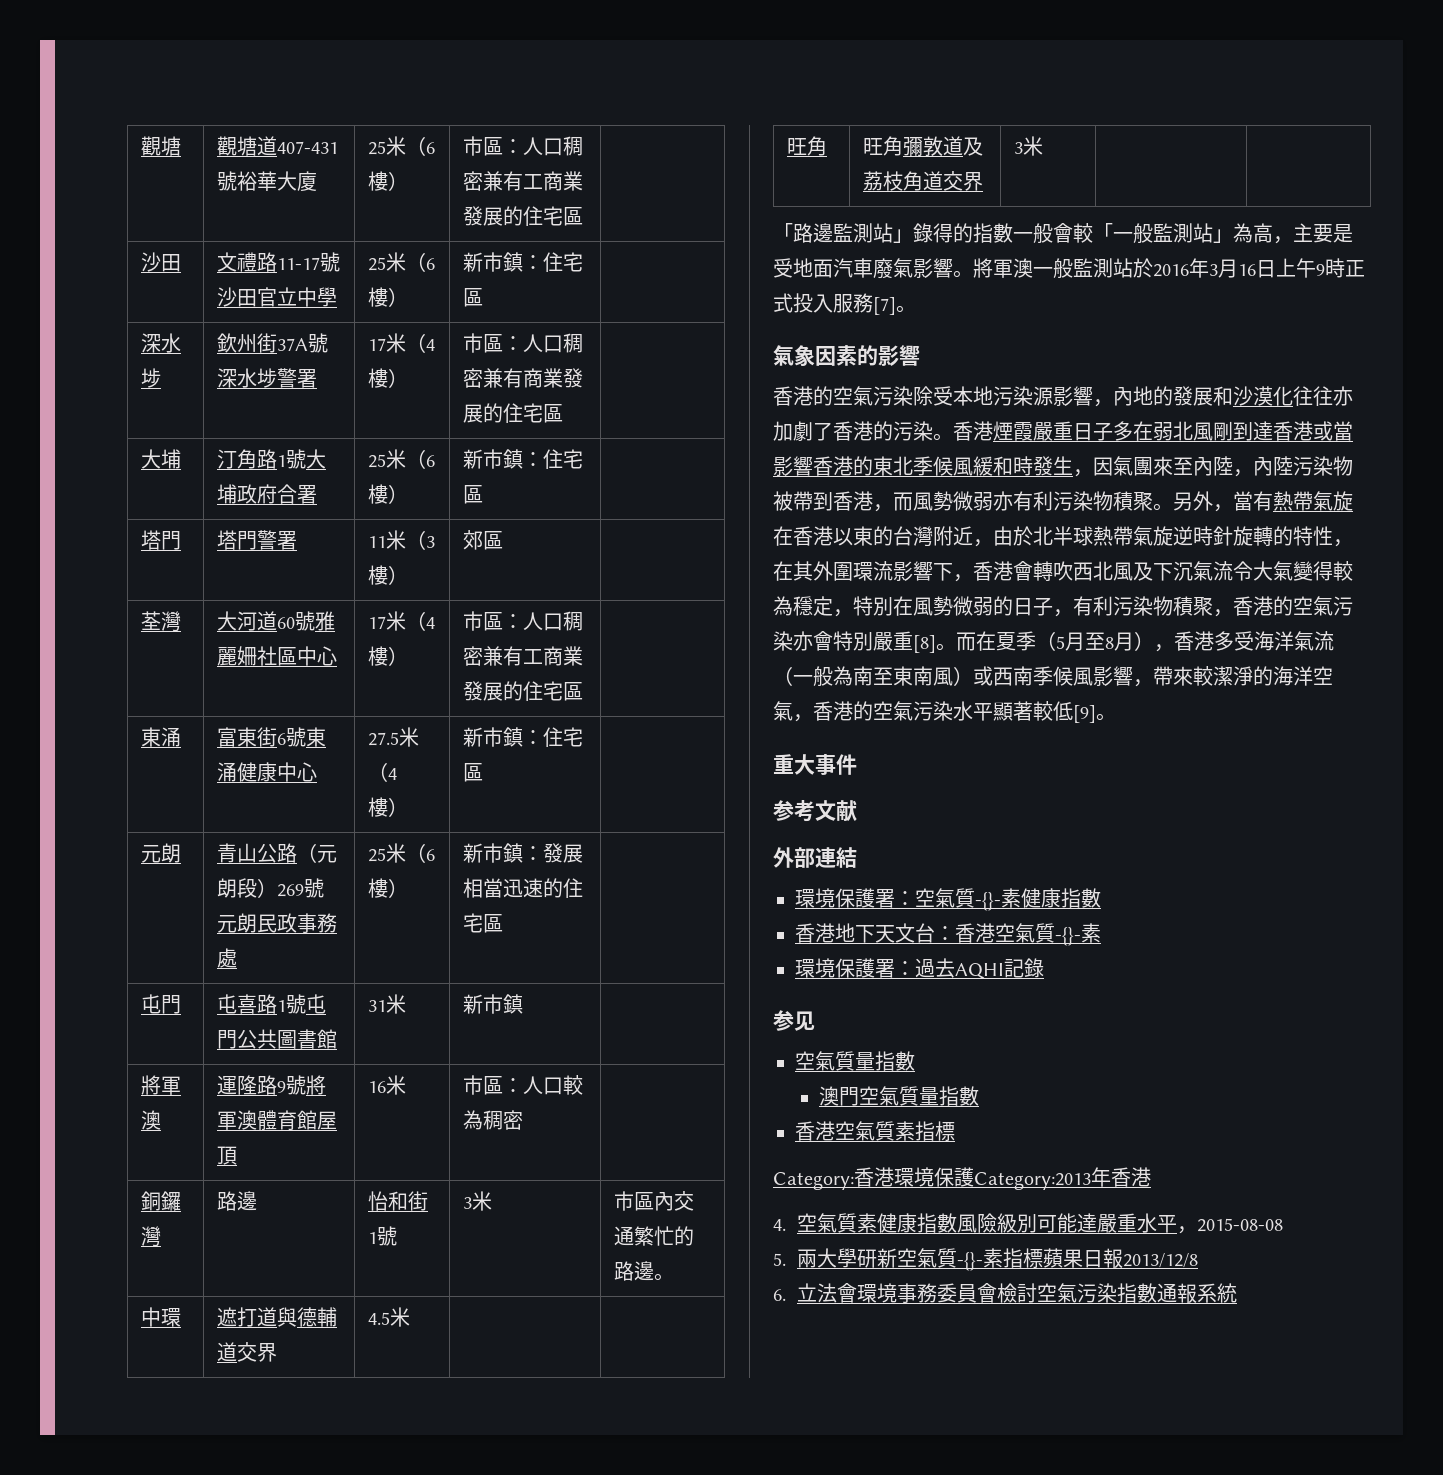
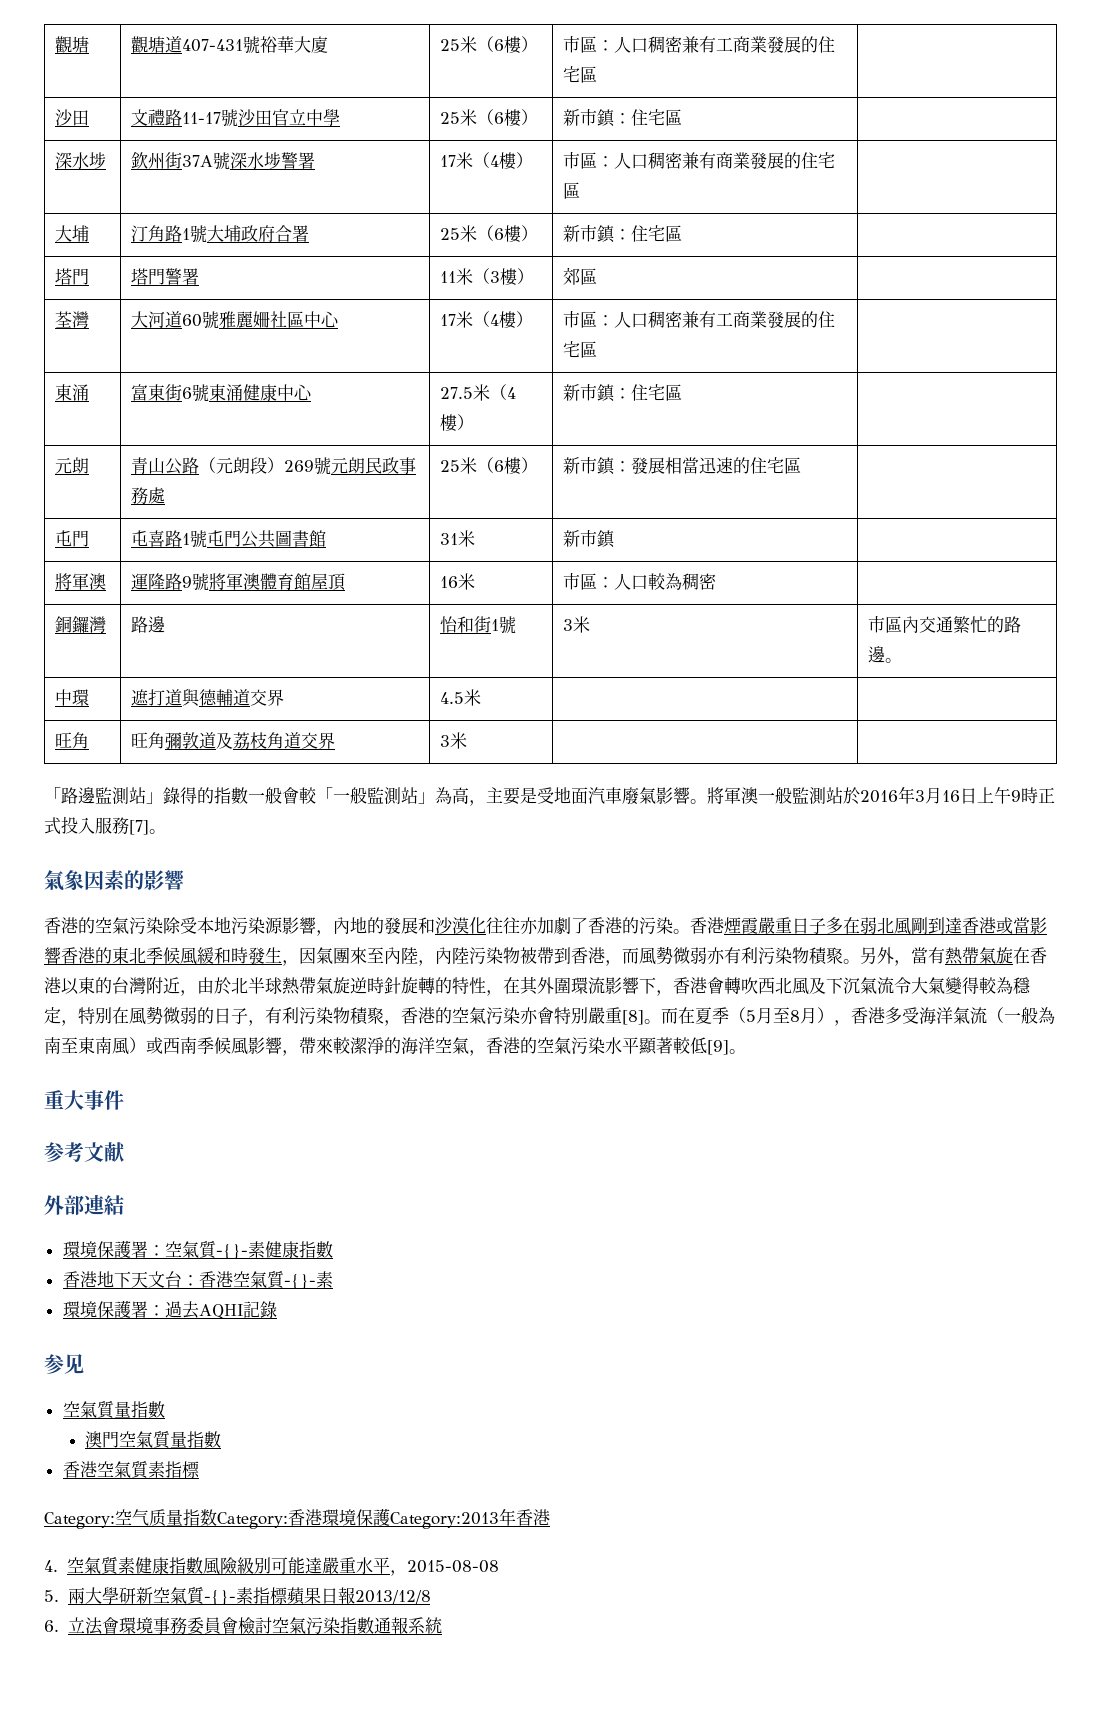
- Category:香港環境保護Category:2013年香港
+ Category:空气质量指数Category:香港環境保護Category:2013年香港

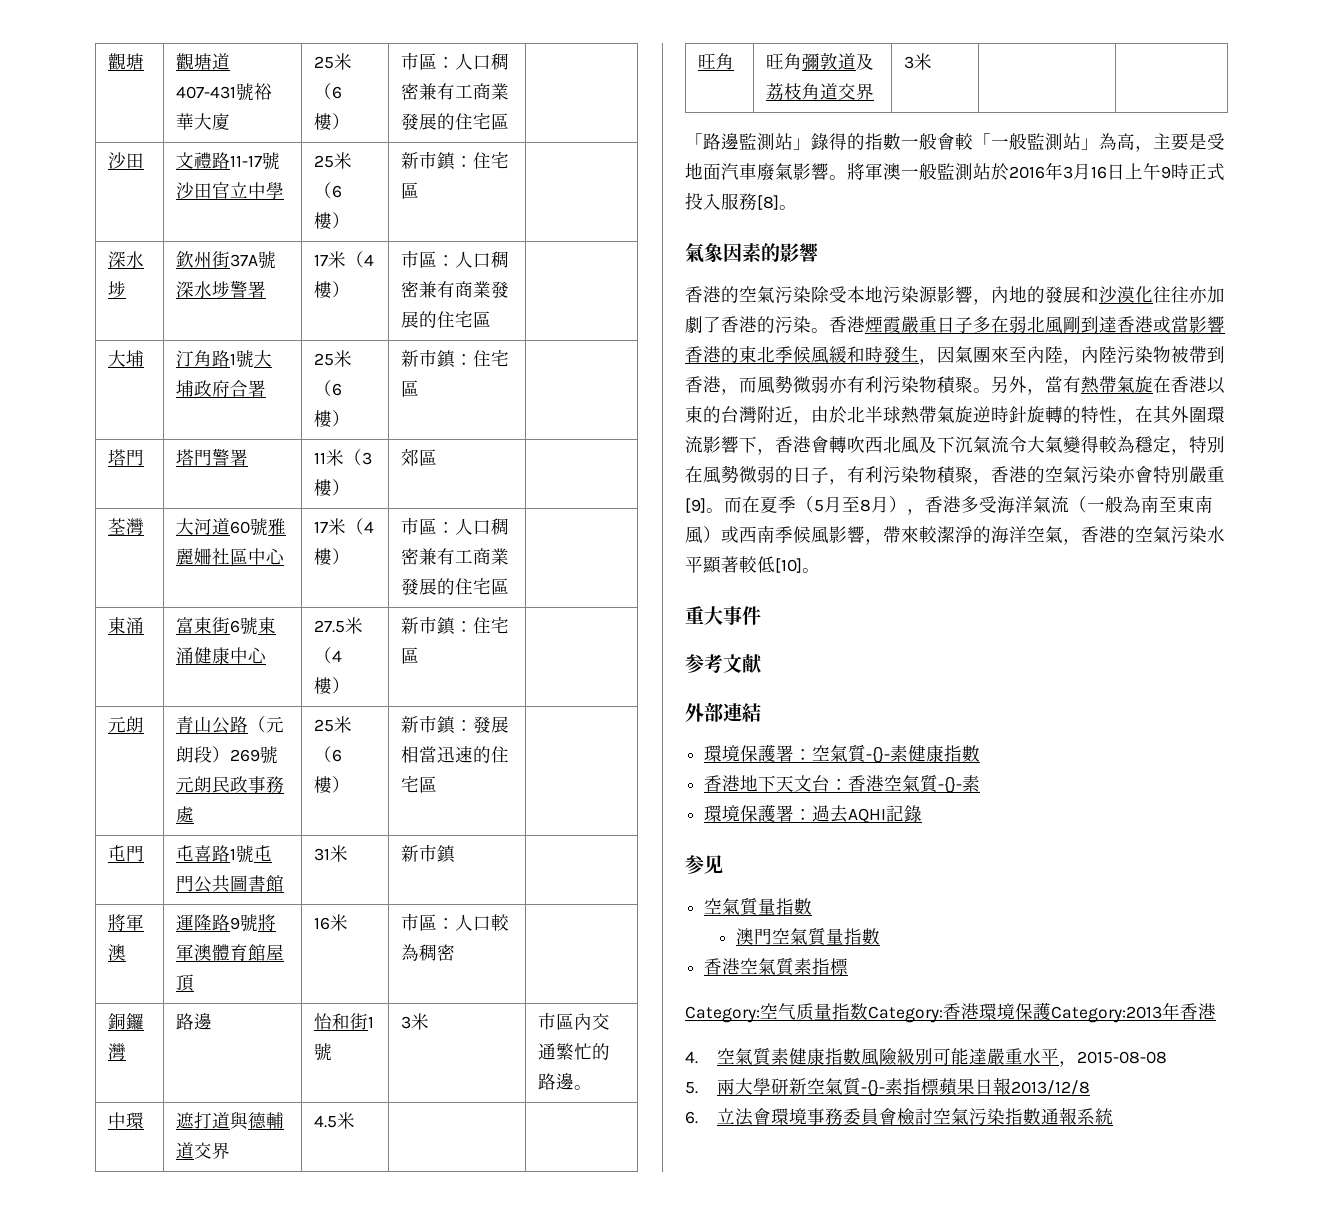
- 將軍澳一般監測站於2016年3月16日上午9時正式投入服務[7]。
+ 將軍澳一般監測站於2016年3月16日上午9時正式投入服務[8]。
- 另外，當有熱帶氣旋在香港以東的台灣附近，由於北半球熱帶氣旋逆時針旋轉的特性，在其外圍環流影響下，香港會轉吹西北風及下沉氣流令大氣變得較為穩定，特別在風勢微弱的日子，有利污染物積聚，香港的空氣污染亦會特別嚴重[8]。
+ 另外，當有熱帶氣旋在香港以東的台灣附近，由於北半球熱帶氣旋逆時針旋轉的特性，在其外圍環流影響下，香港會轉吹西北風及下沉氣流令大氣變得較為穩定，特別在風勢微弱的日子，有利污染物積聚，香港的空氣污染亦會特別嚴重[9]。
- 而在夏季（5月至8月），香港多受海洋氣流（一般為南至東南風）或西南季候風影響，帶來較潔淨的海洋空氣，香港的空氣污染水平顯著較低[9]。
+ 而在夏季（5月至8月），香港多受海洋氣流（一般為南至東南風）或西南季候風影響，帶來較潔淨的海洋空氣，香港的空氣污染水平顯著較低[10]。

